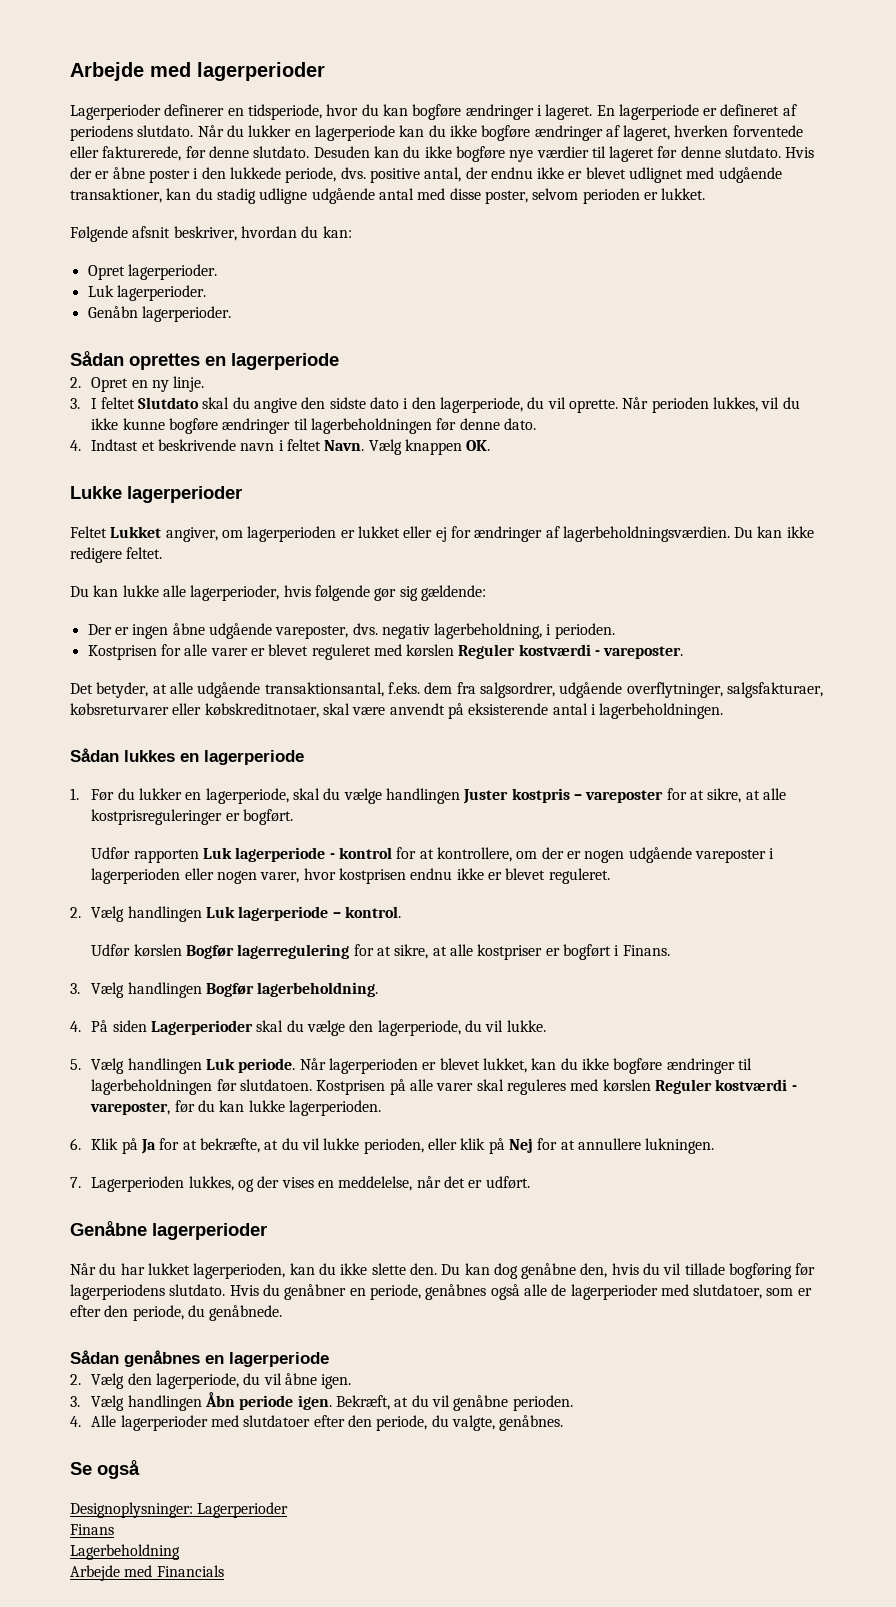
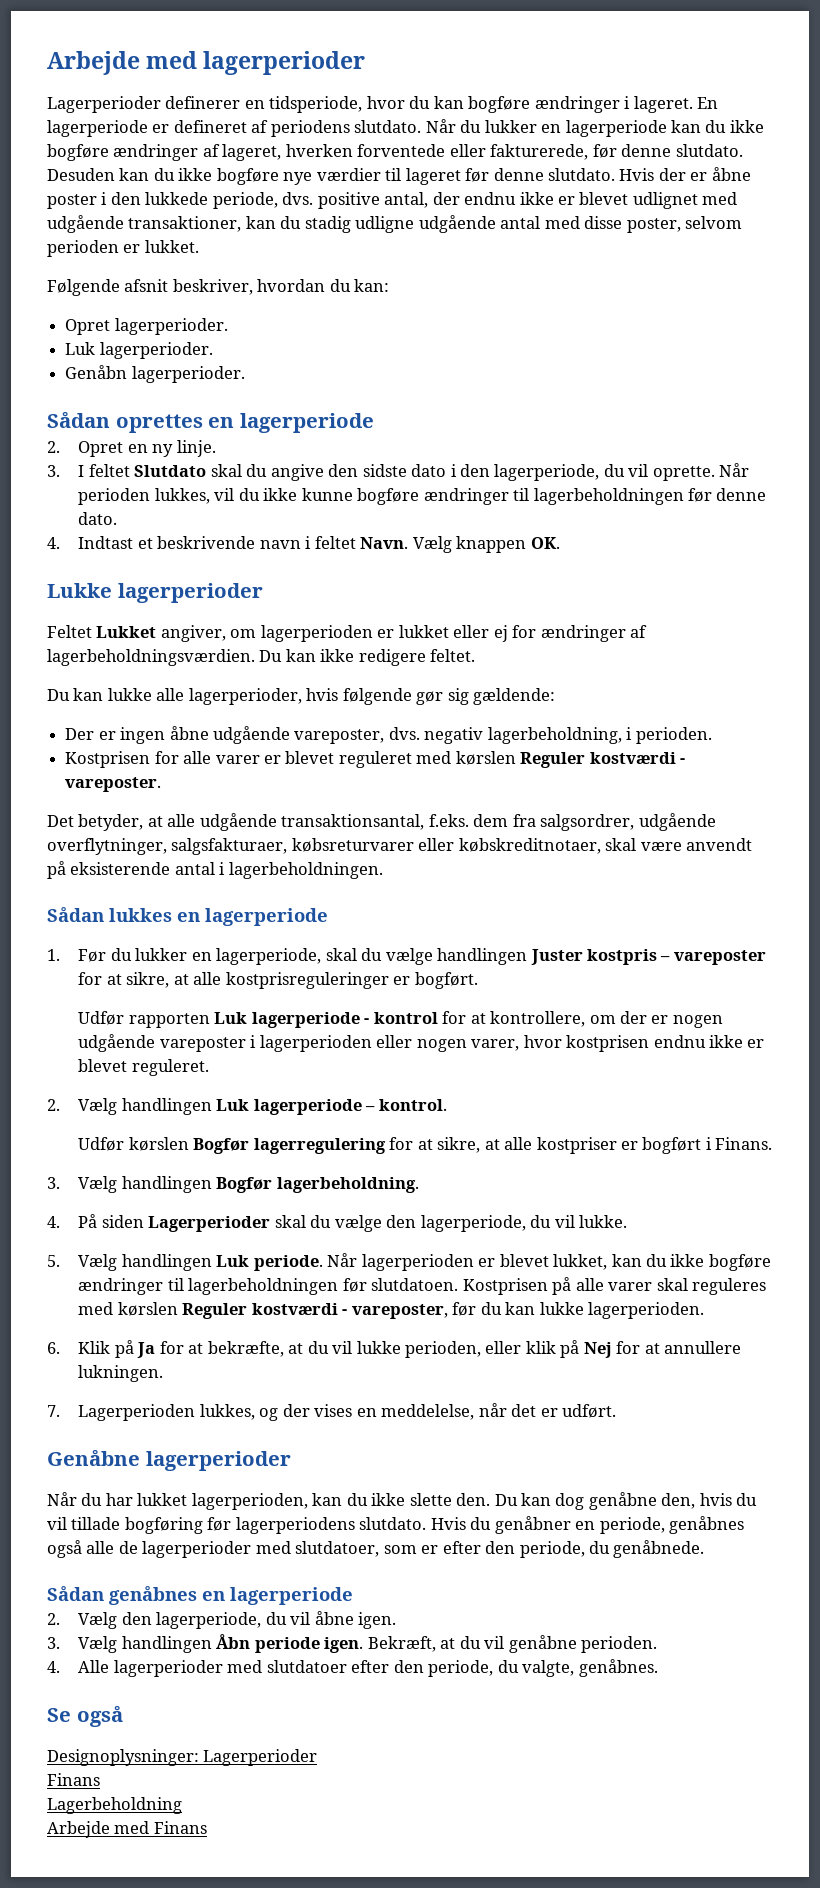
- Arbejde med Financials
+ Arbejde med Finans

